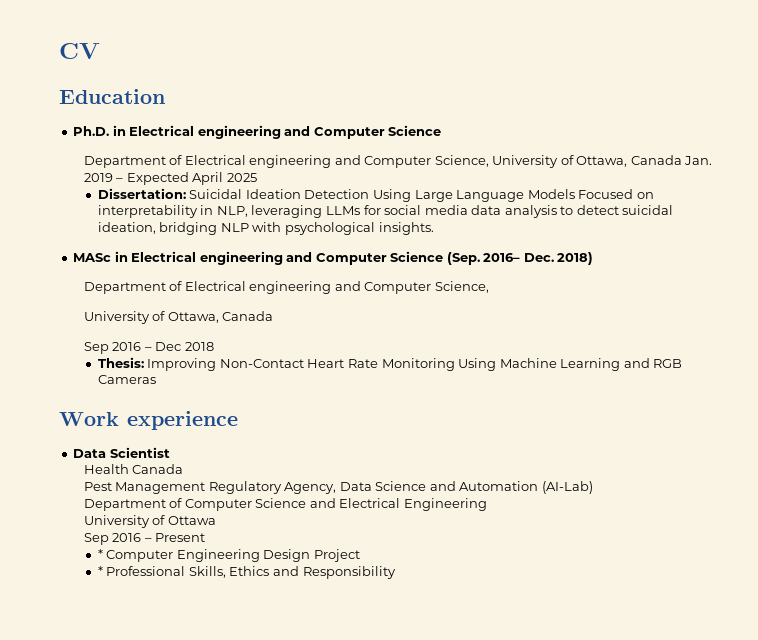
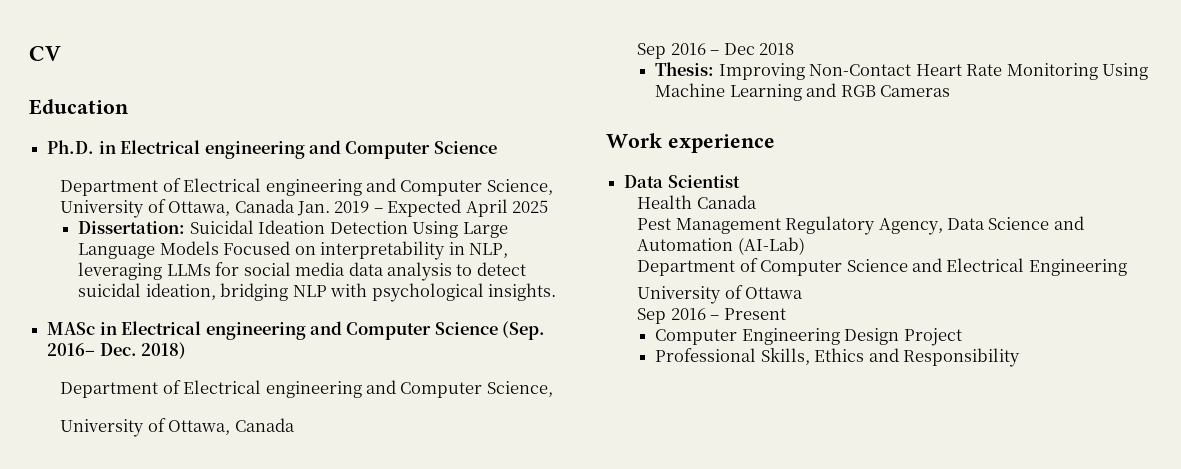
- * Computer Engineering Design Project
+ Computer Engineering Design Project
- * Professional Skills, Ethics and Responsibility
+ Professional Skills, Ethics and Responsibility

